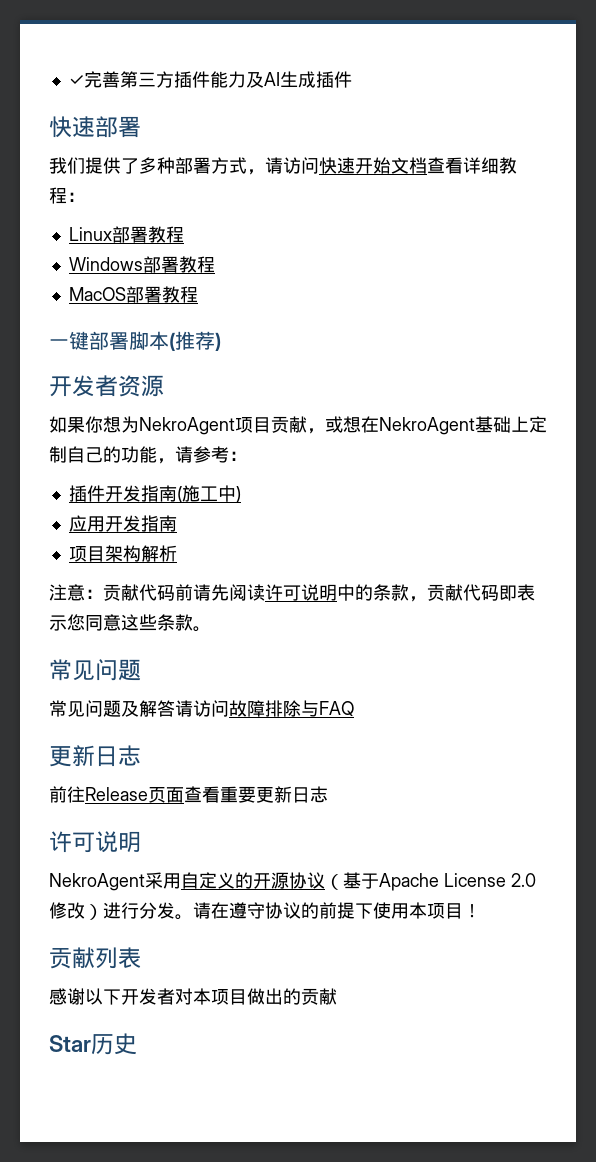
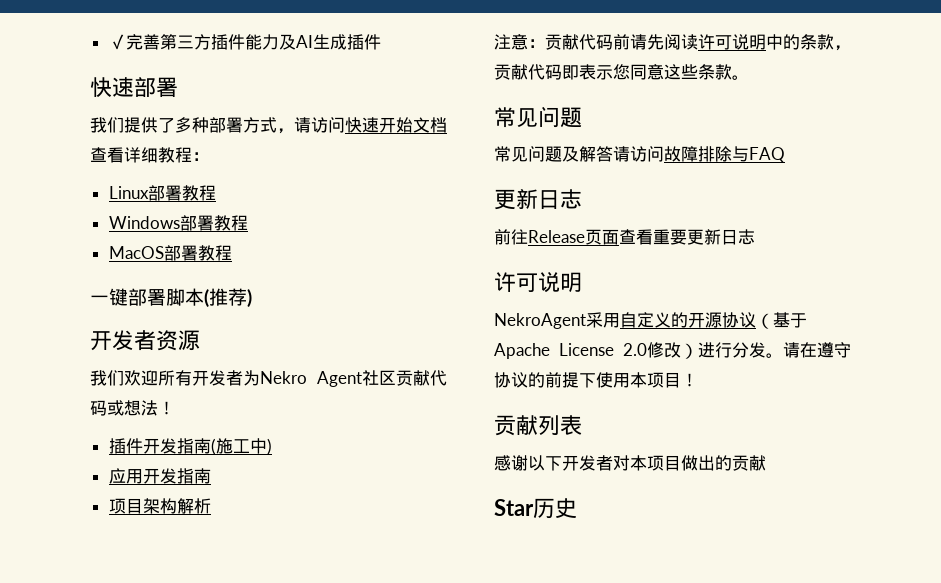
- 如果你想为NekroAgent项目贡献，或想在NekroAgent基础上定制自己的功能，请参考：
+ 我们欢迎所有开发者为Nekro Agent社区贡献代码或想法！

